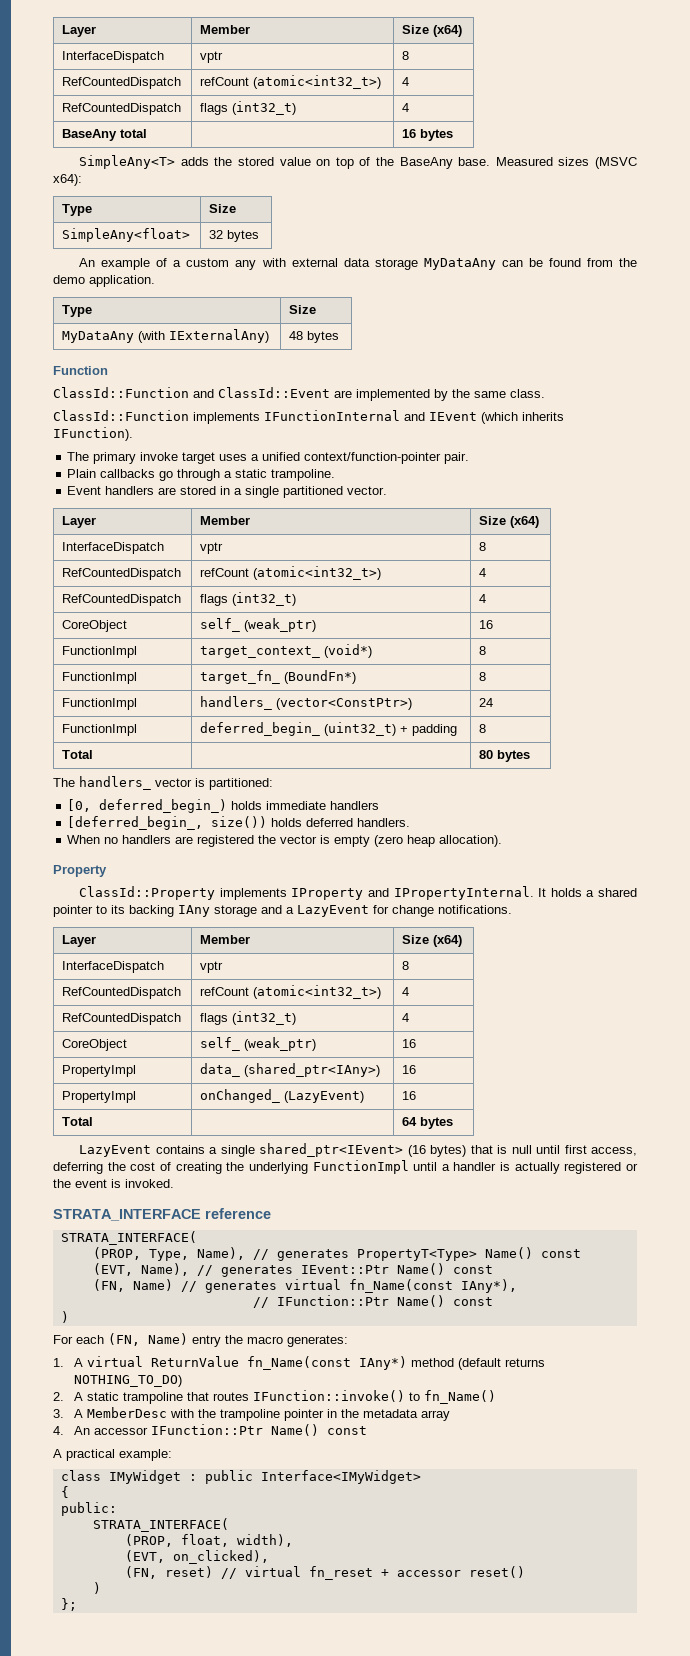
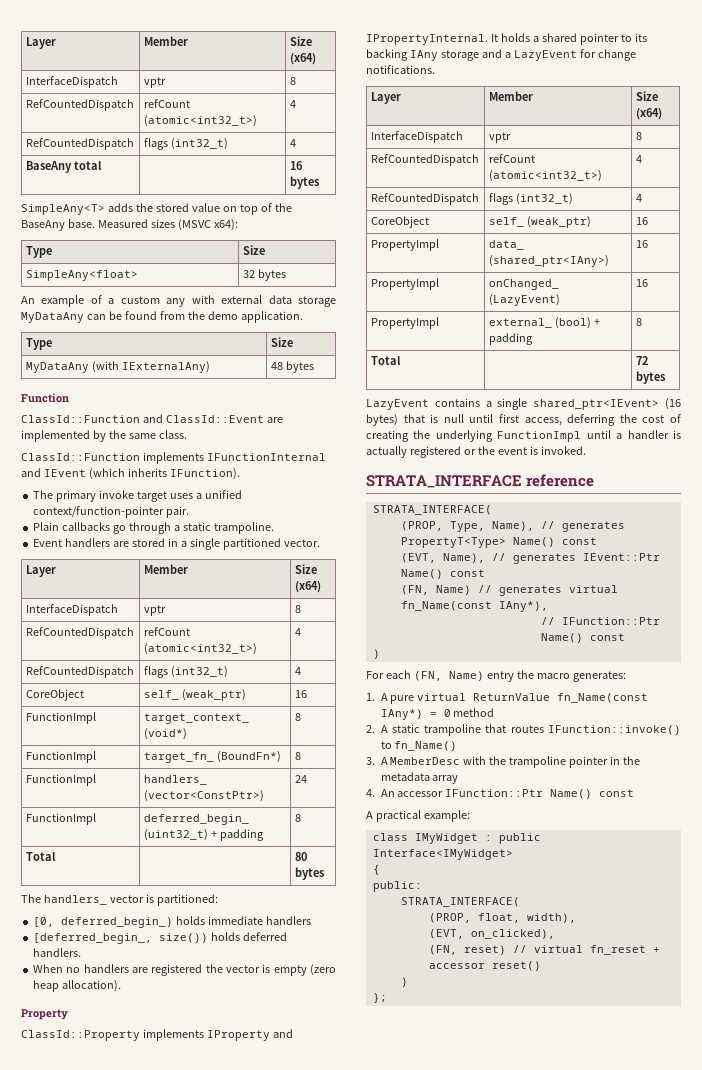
- Total | | 64 bytes
+ PropertyImpl | external_ (bool) + padding | 8
+ Total | | 72 bytes
- 1. A virtual ReturnValue fn_Name(const IAny*) method (default returns NOTHING_TO_DO)
+ 1. A pure virtual ReturnValue fn_Name(const IAny*) = 0 method

